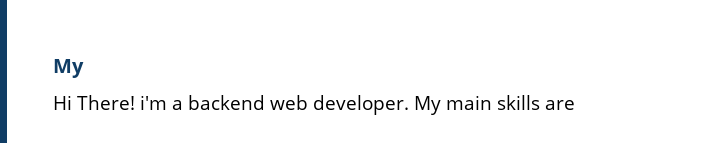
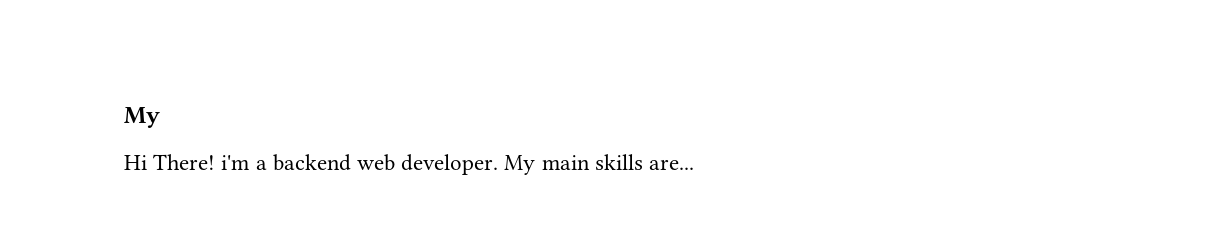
- My main skills are
+ My main skills are...

